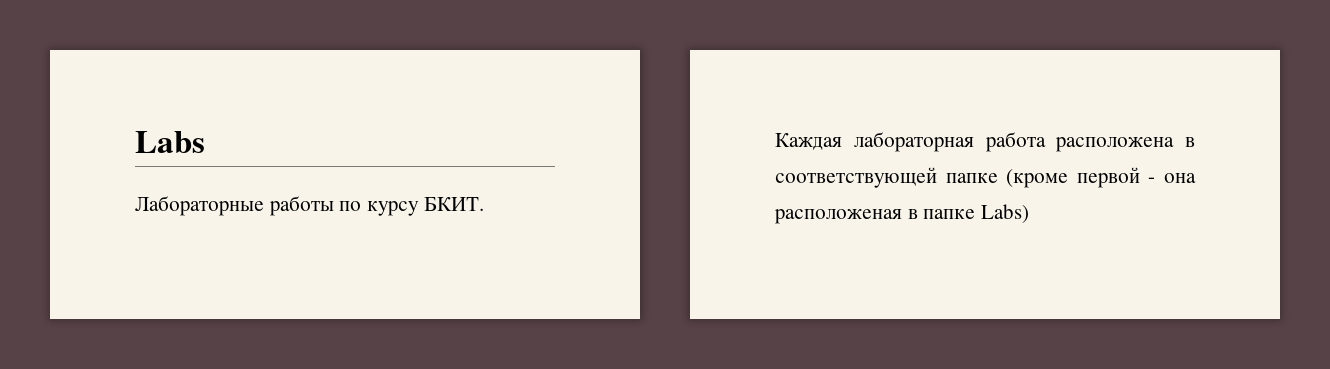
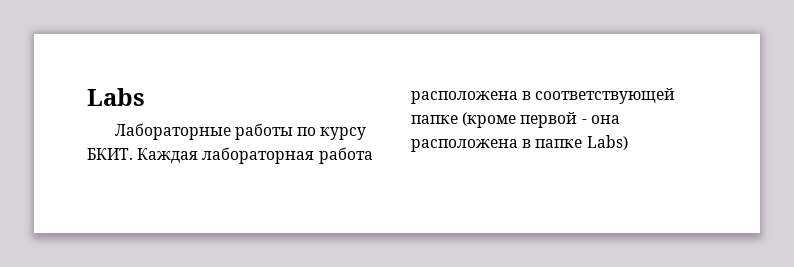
- Каждая лабораторная работа расположена в соответствующей папке (кроме первой - она расположеная в папке Labs)
+ Каждая лабораторная работа расположена в соответствующей папке (кроме первой - она расположена в папке Labs)

